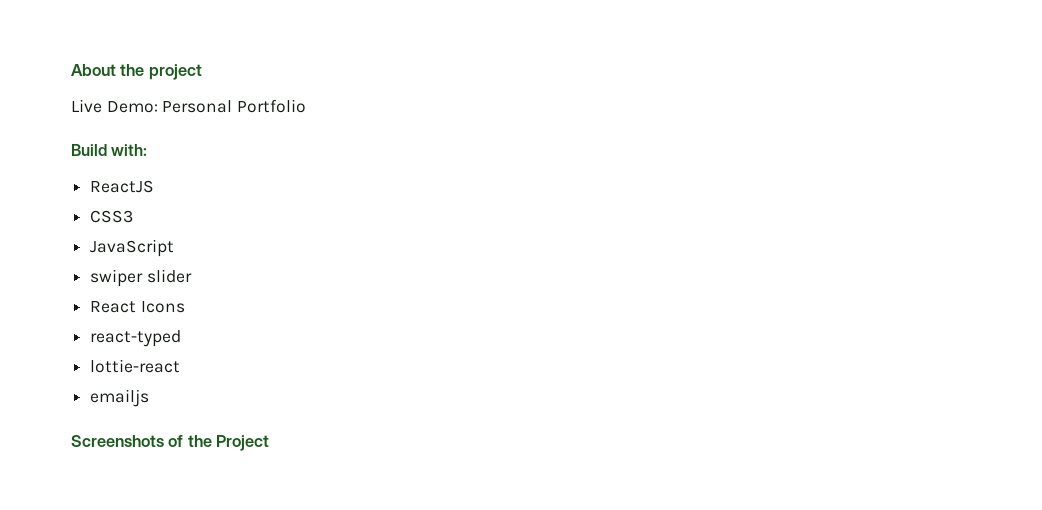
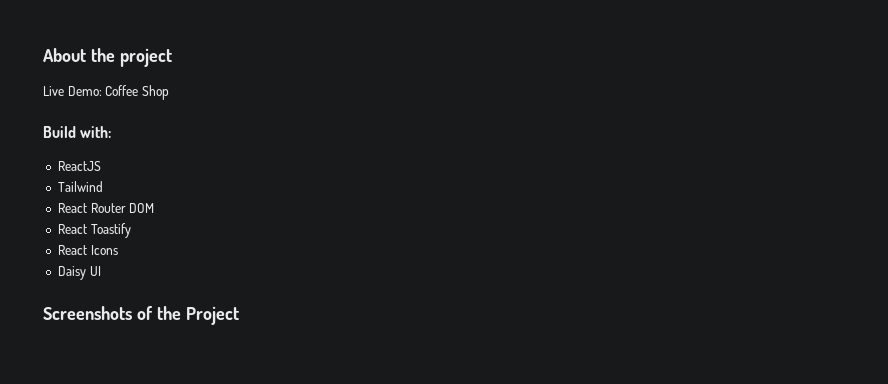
- Live Demo: Personal Portfolio
+ Live Demo: Coffee Shop
- CSS3
- JavaScript
- swiper slider
+ Tailwind
+ React Router DOM
+ React Toastify
- react-typed
- lottie-react
- emailjs
+ Daisy UI

